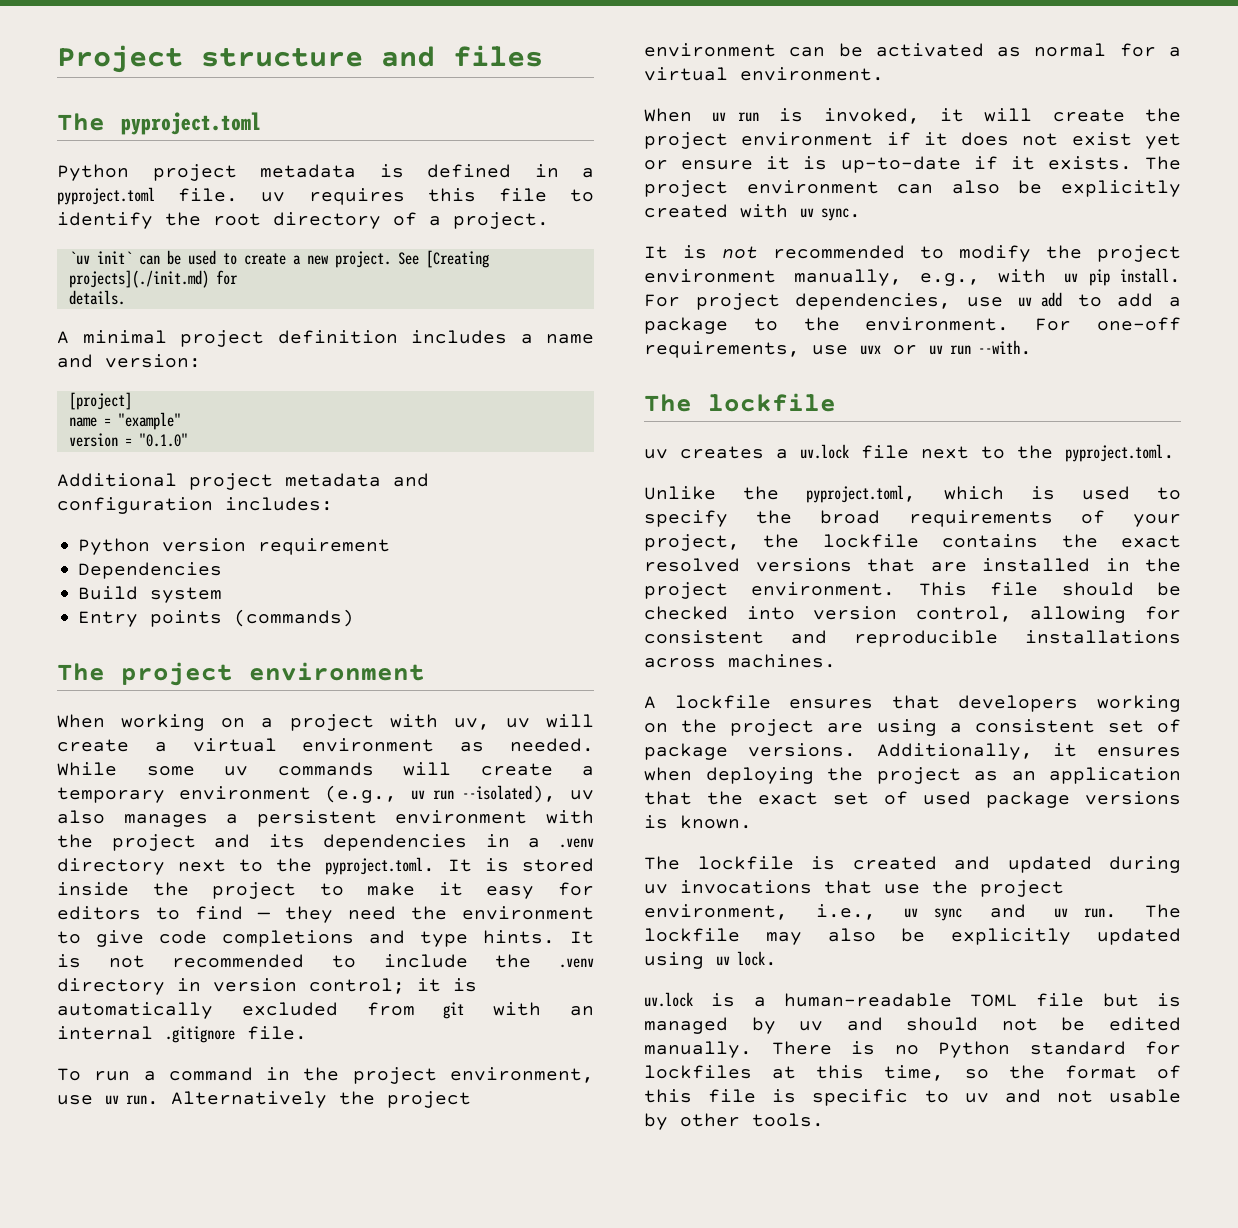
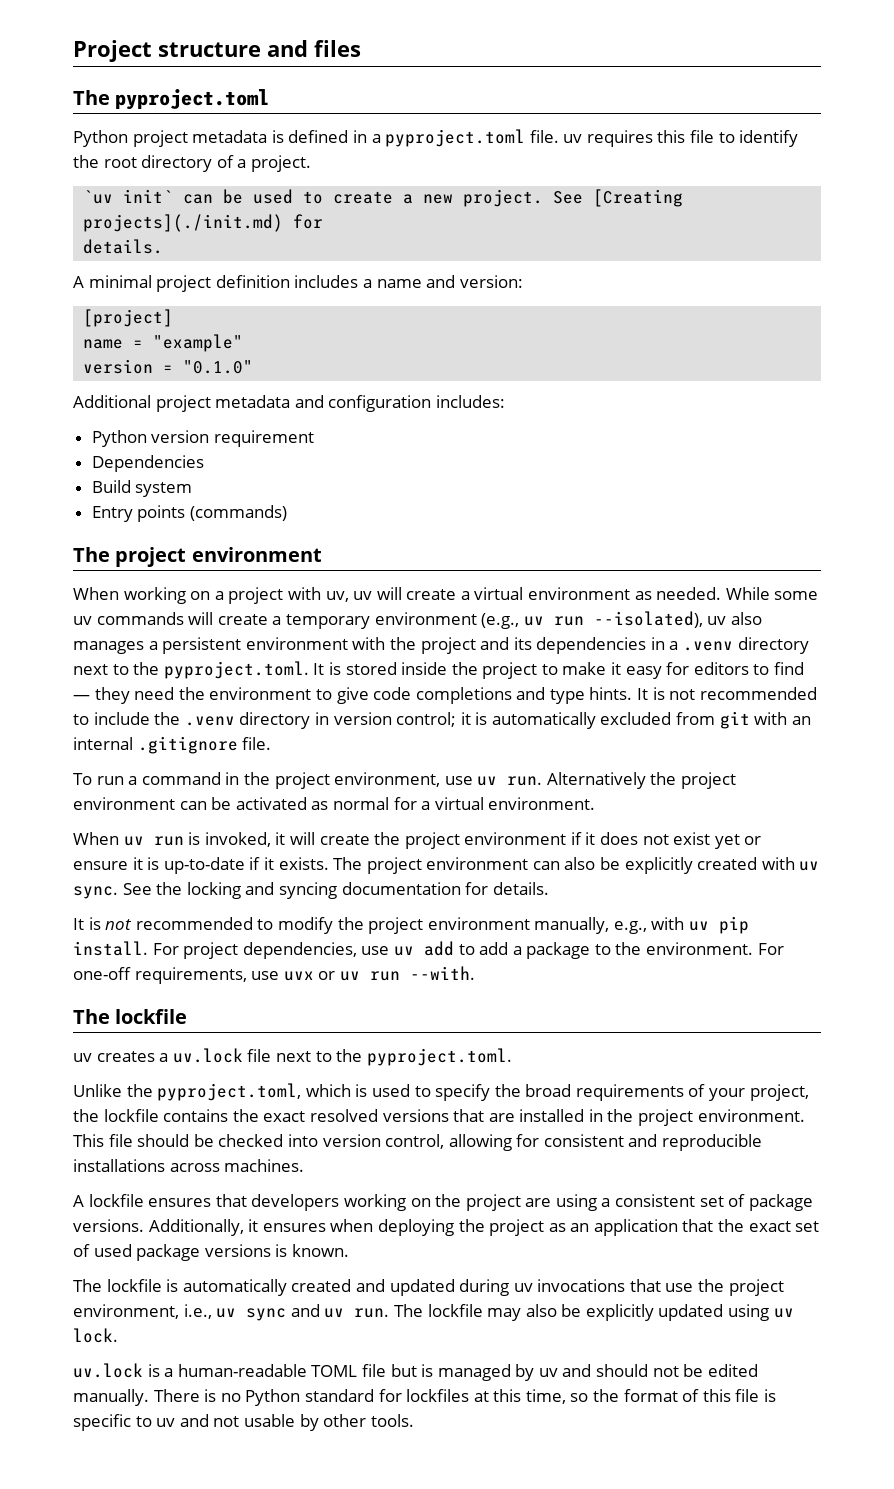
+ See the locking and syncing documentation for details.
- The lockfile is created and updated during uv invocations that use the project environment, i.e., uv sync and uv run.
+ The lockfile is automatically created and updated during uv invocations that use the project environment, i.e., uv sync and uv run.

